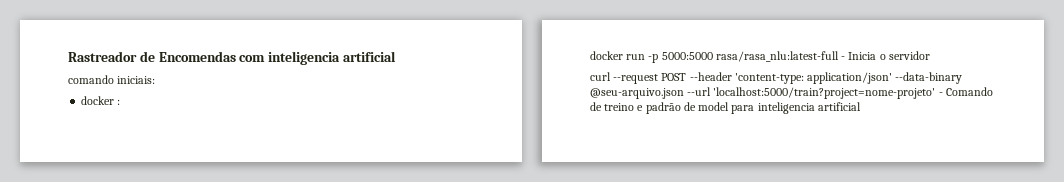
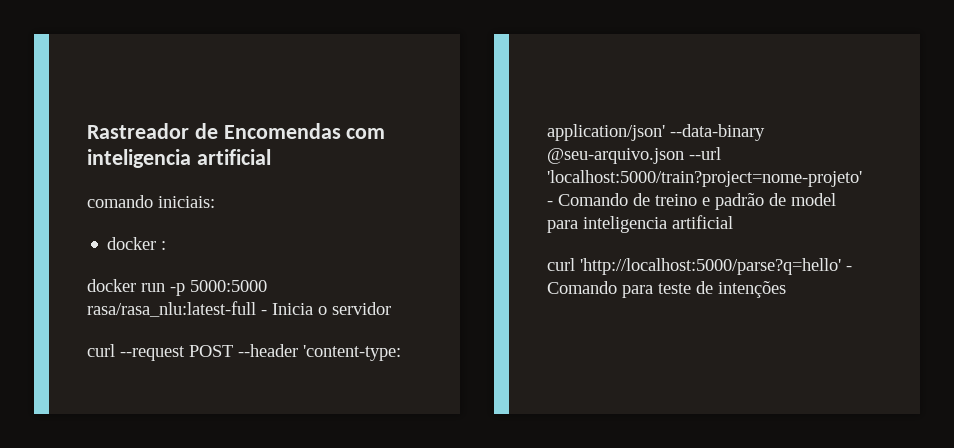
+ curl 'http://localhost:5000/parse?q=hello' - Comando para teste de intenções

